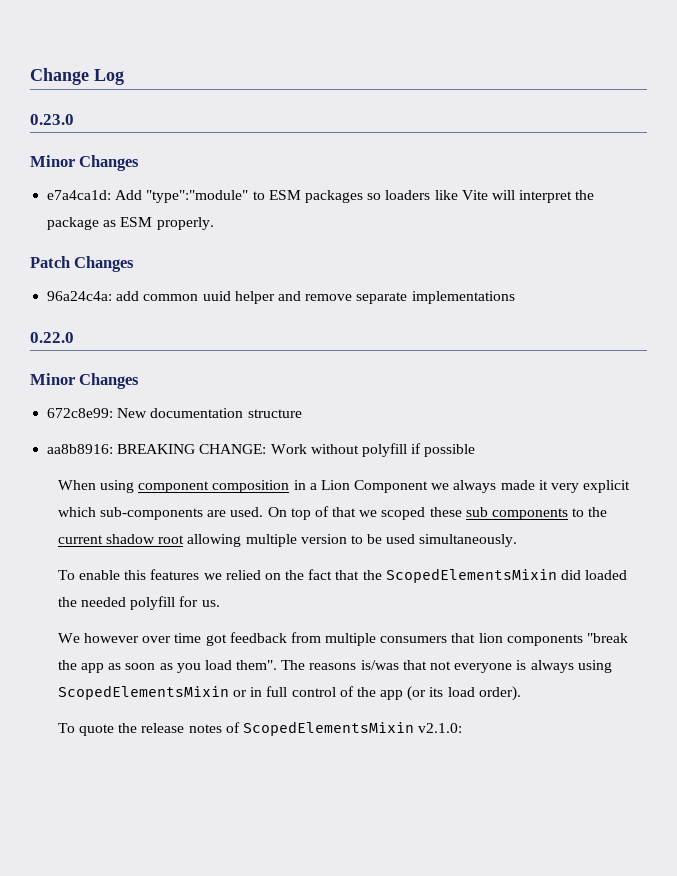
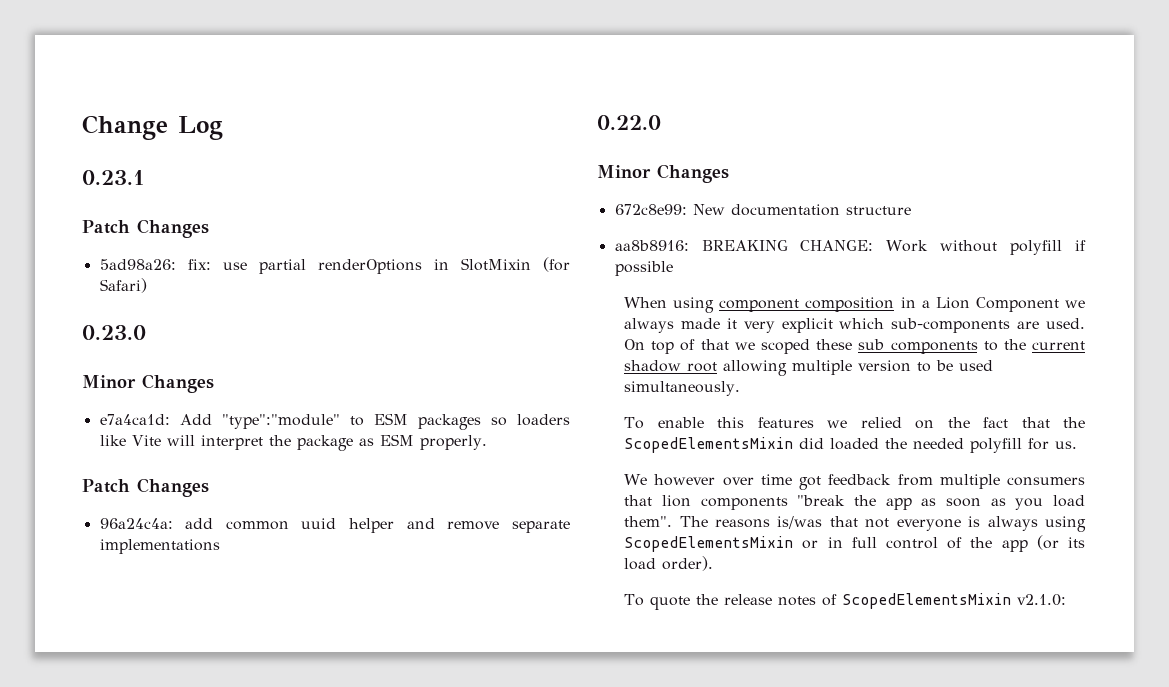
+ 0.23.1
+ Patch Changes
+ 5ad98a26: fix: use partial renderOptions in SlotMixin (for Safari)

